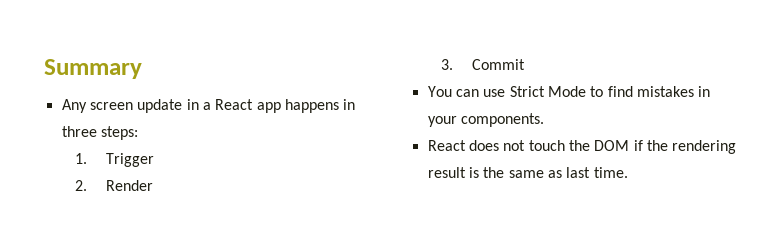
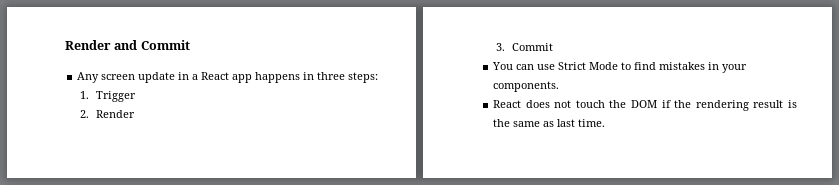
- Summary
+ Render and Commit

